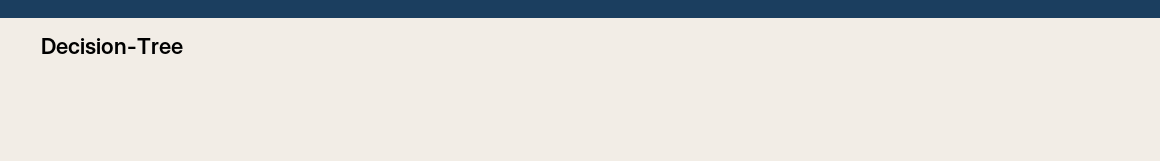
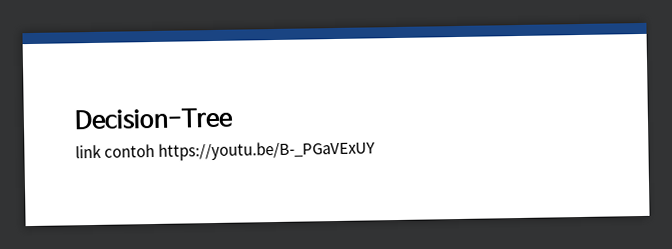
+ link contoh https://youtu.be/B-_PGaVExUY

